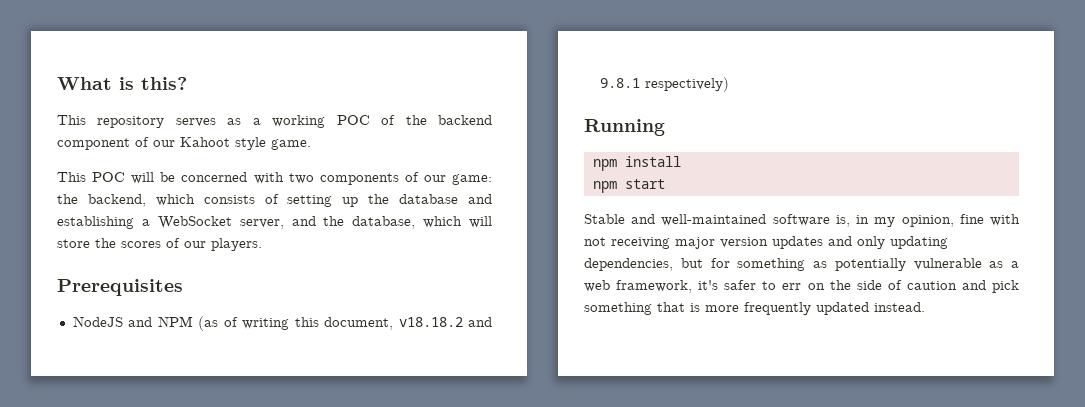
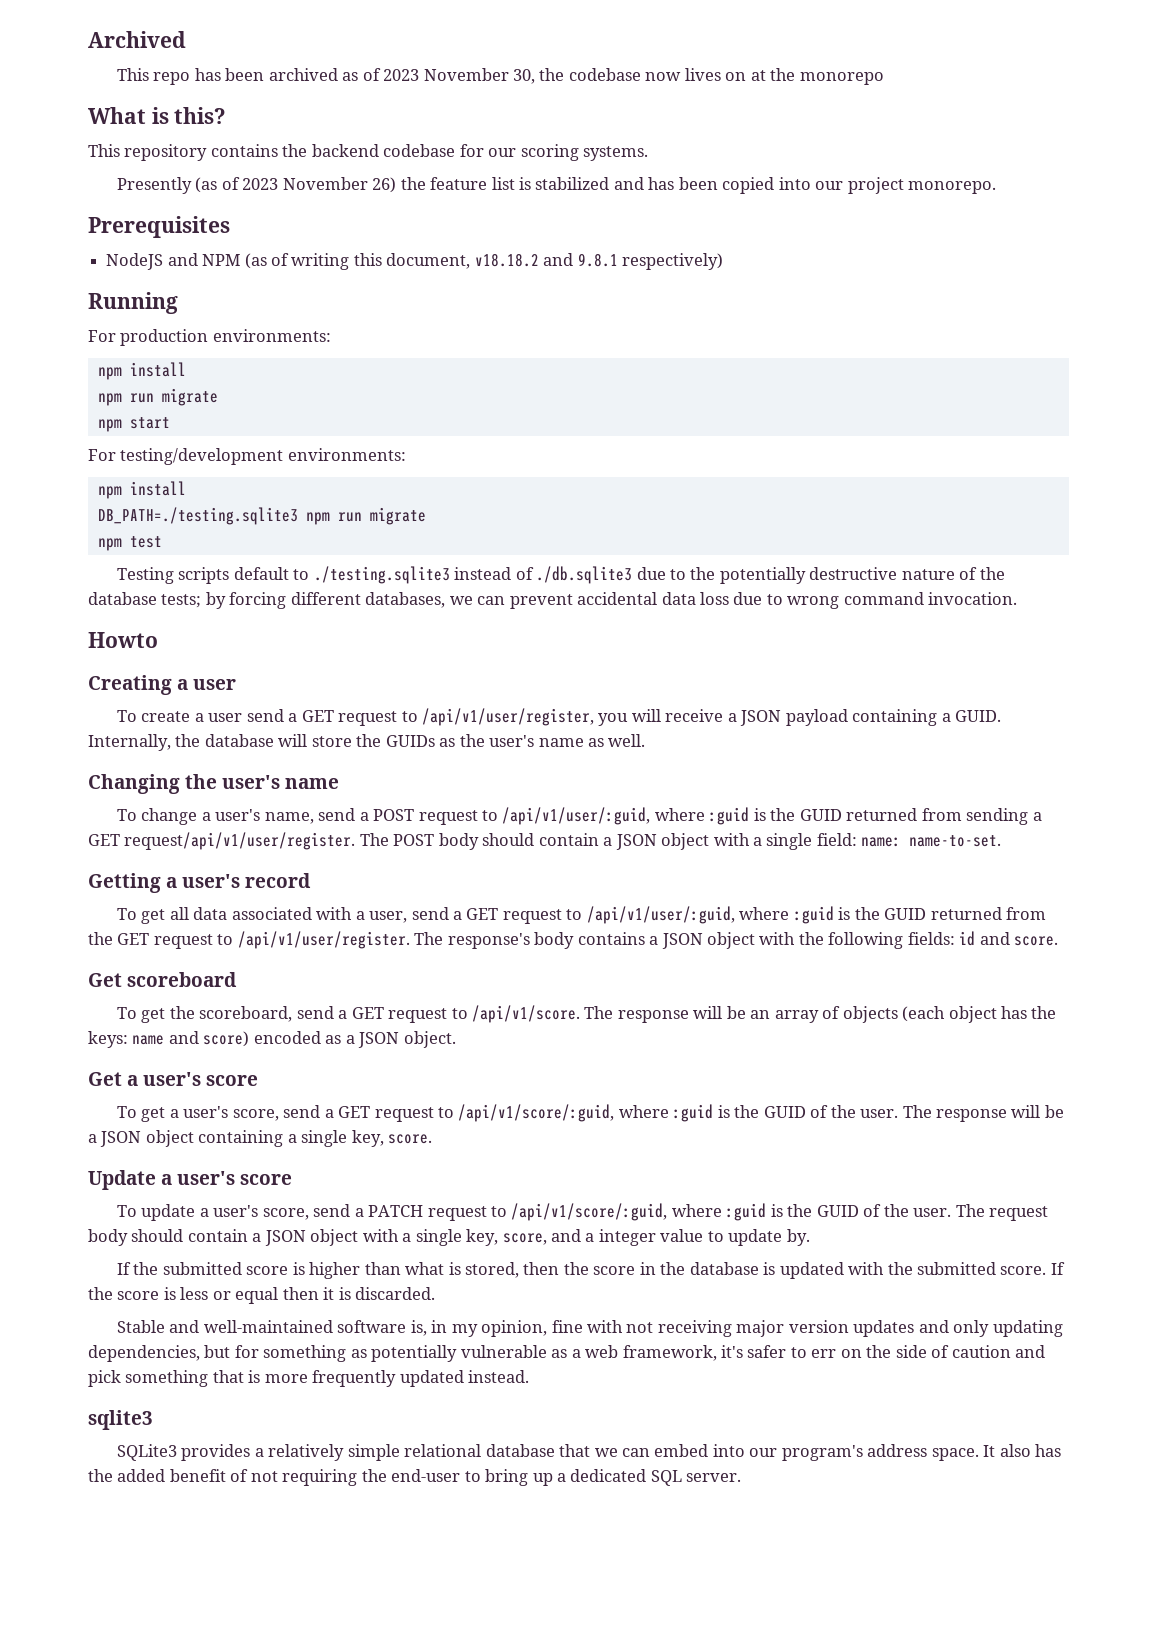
+ Archived
+ This repo has been archived as of 2023 November 30, the codebase now lives on at the monorepo
- This repository serves as a working POC of the backend component of our Kahoot style game.
- This POC will be concerned with two components of our game: the backend, which consists of setting up the database and establishing a WebSocket server, and the database, which will store the scores of our players.
+ This repository contains the backend codebase for our scoring systems.
+ Presently (as of 2023 November 26) the feature list is stabilized and has been copied into our project monorepo.
+ For production environments:
  npm install
+ npm run migrate
+ For testing/development environments:
+ npm install
+ DB_PATH=./testing.sqlite3 npm run migrate
+ npm test
+ Testing scripts default to ./testing.sqlite3 instead of ./db.sqlite3 due to the potentially destructive nature of the database tests; by forcing different databases, we can prevent accidental data loss due to wrong command invocation.
+ Howto
+ Creating a user
+ To create a user send a GET request to /api/v1/user/register, you will receive a JSON payload containing a GUID. Internally, the database will store the GUIDs as the user's name as well.
+ Changing the user's name
+ To change a user's name, send a POST request to /api/v1/user/:guid, where :guid is the GUID returned from sending a GET request/api/v1/user/register. The POST body should contain a JSON object with a single field: name: name-to-set.
+ Getting a user's record
+ To get all data associated with a user, send a GET request to /api/v1/user/:guid, where :guid is the GUID returned from the GET request to /api/v1/user/register. The response's body contains a JSON object with the following fields: id and score.
+ Get scoreboard
+ To get the scoreboard, send a GET request to /api/v1/score. The response will be an array of objects (each object has the keys: name and score) encoded as a JSON object.
+ Get a user's score
+ To get a user's score, send a GET request to /api/v1/score/:guid, where :guid is the GUID of the user. The response will be a JSON object containing a single key, score.
+ Update a user's score
+ To update a user's score, send a PATCH request to /api/v1/score/:guid, where :guid is the GUID of the user. The request body should contain a JSON object with a single key, score, and a integer value to update by.
+ If the submitted score is higher than what is stored, then the score in the database is updated with the submitted score. If the score is less or equal then it is discarded.
+ sqlite3
+ SQLite3 provides a relatively simple relational database that we can embed into our program's address space. It also has the added benefit of not requiring the end-user to bring up a dedicated SQL server.

